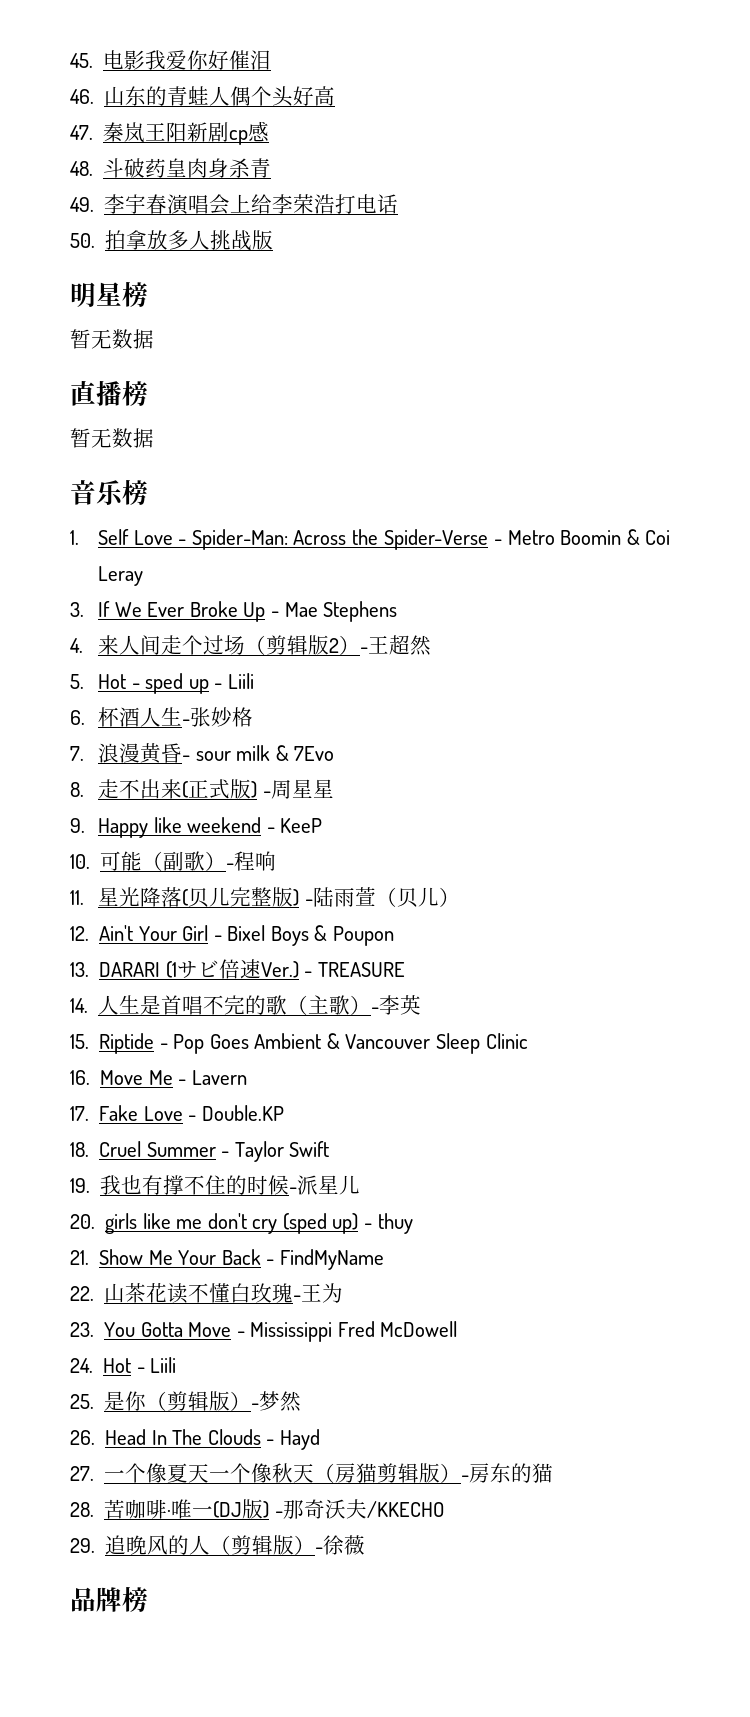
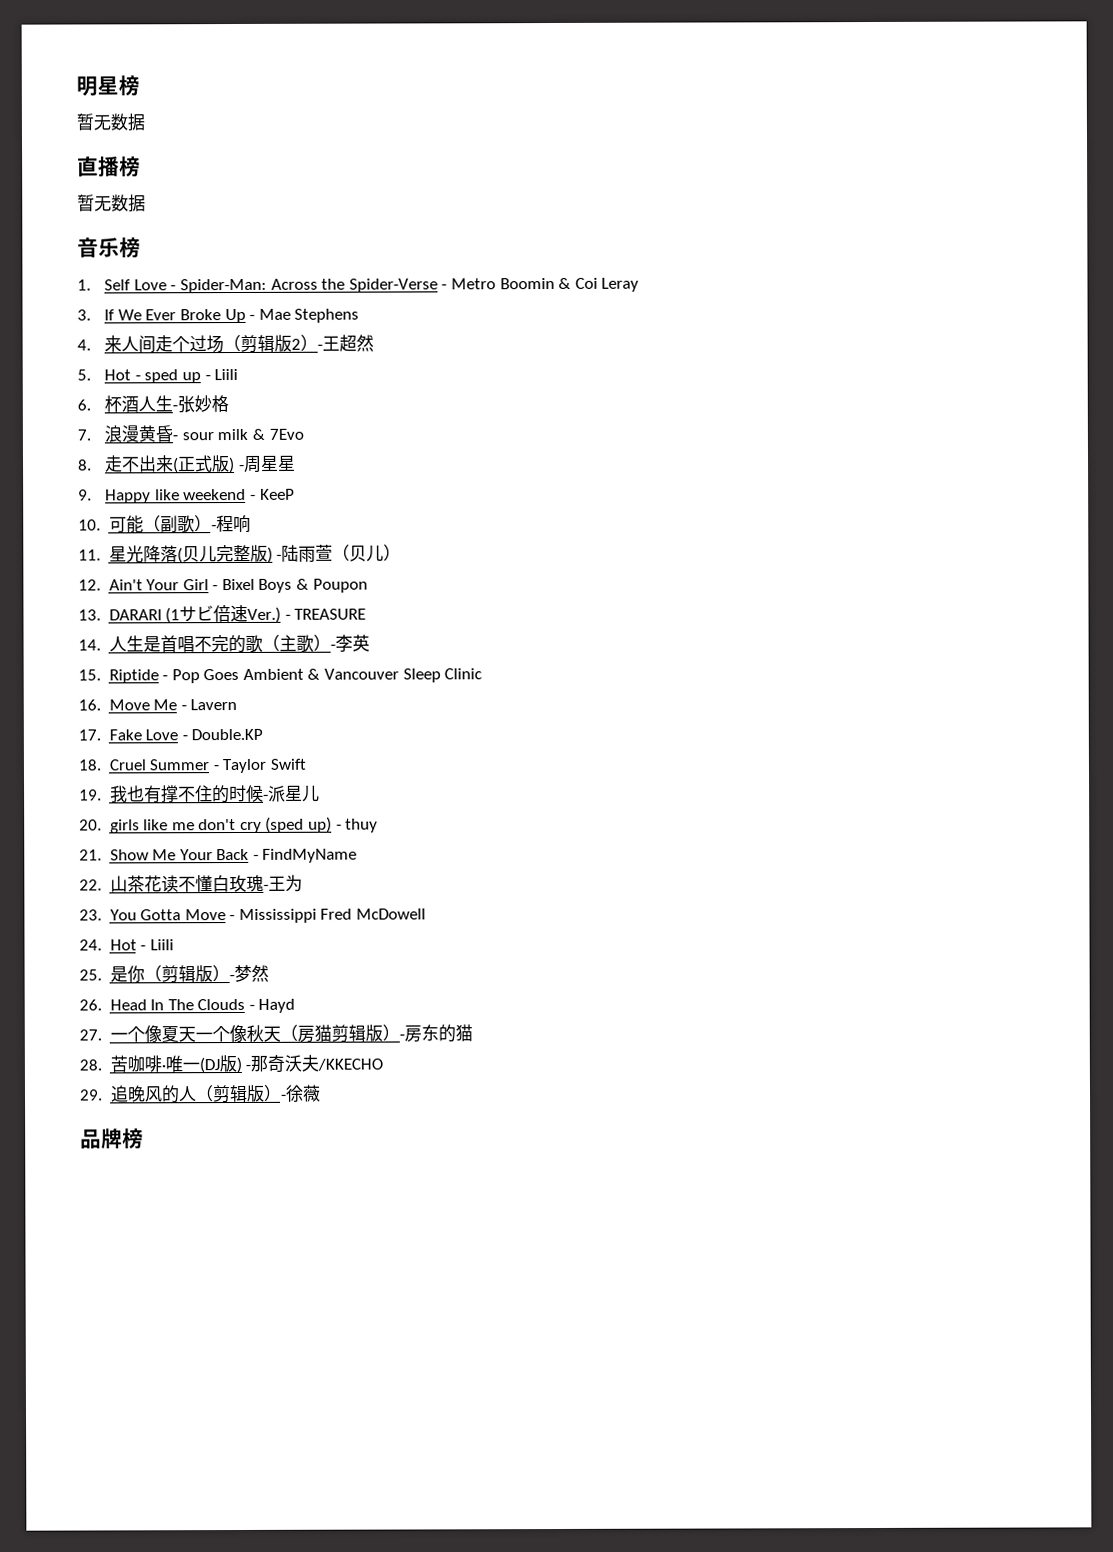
- 45.电影我爱你好催泪
- 46.山东的青蛙人偶个头好高
- 47.秦岚王阳新剧cp感
- 48.斗破药皇肉身杀青
- 49.李宇春演唱会上给李荣浩打电话
- 50.拍拿放多人挑战版

